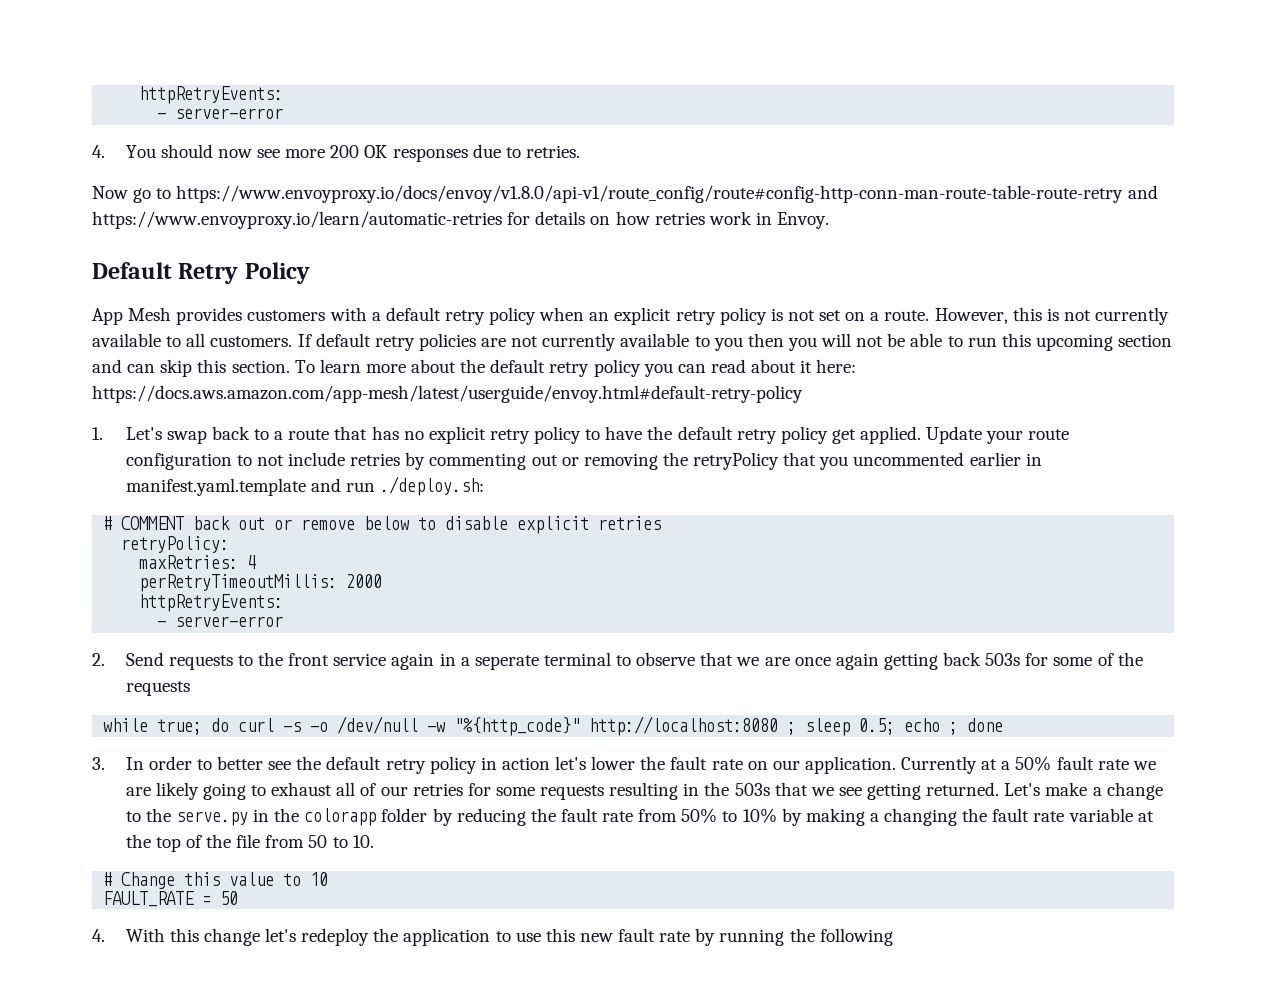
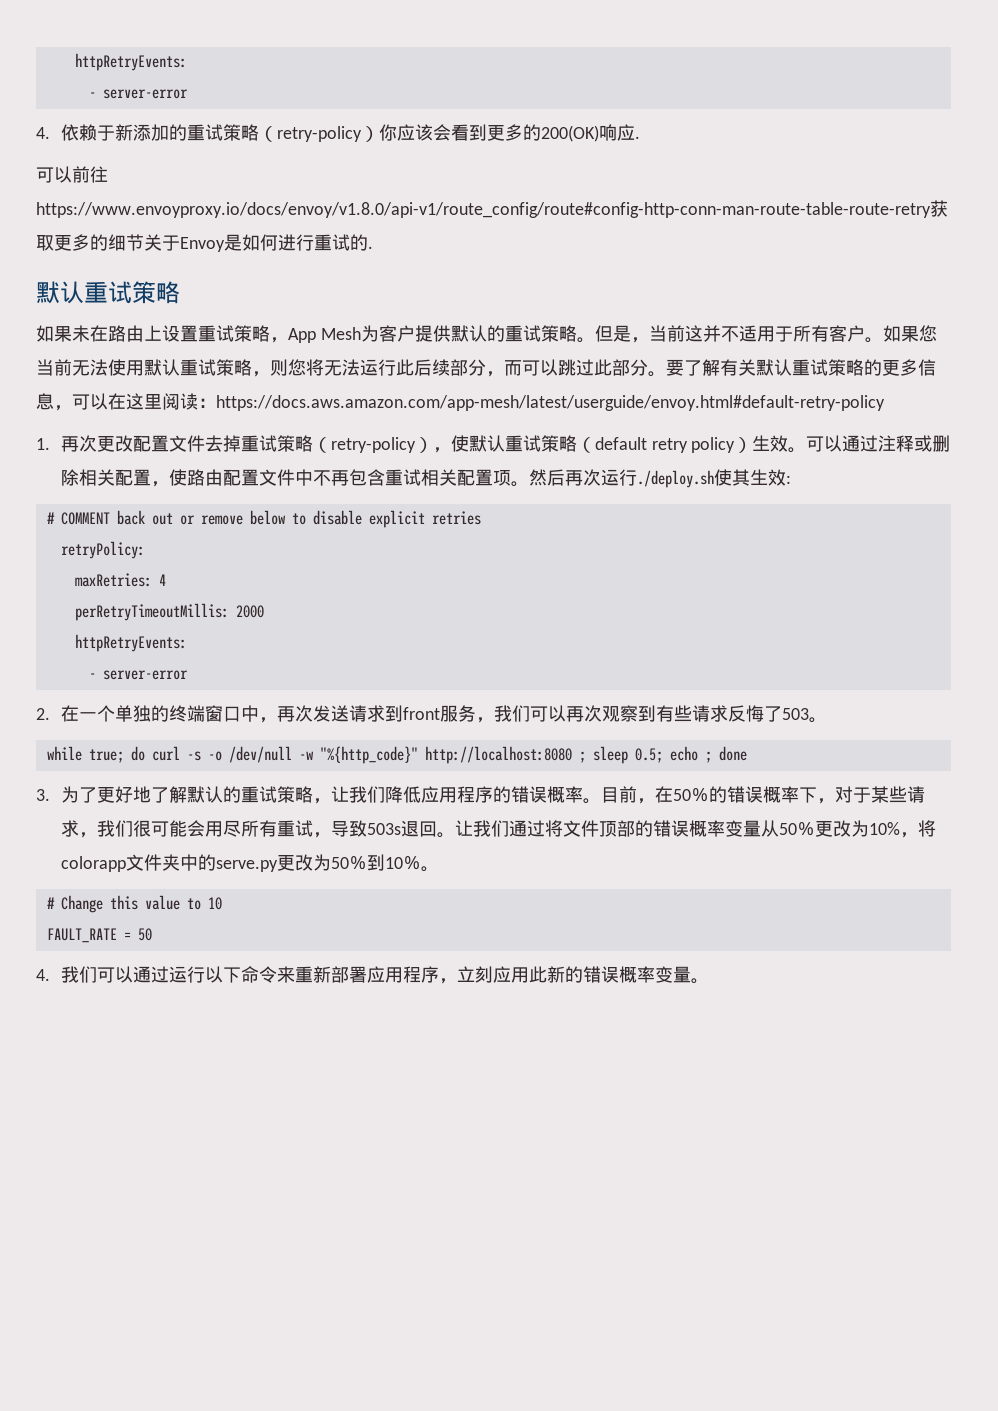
- 4. You should now see more 200 OK responses due to retries.
- Now go to https://www.envoyproxy.io/docs/envoy/v1.8.0/api-v1/route_config/route#config-http-conn-man-route-table-route-retry and https://www.envoyproxy.io/learn/automatic-retries for details on how retries work in Envoy.
- Default Retry Policy
- App Mesh provides customers with a default retry policy when an explicit retry policy is not set on a route. However, this is not currently available to all customers. If default retry policies are not currently available to you then you will not be able to run this upcoming section and can skip this section. To learn more about the default retry policy you can read about it here: https://docs.aws.amazon.com/app-mesh/latest/userguide/envoy.html#default-retry-policy
- 1. Let's swap back to a route that has no explicit retry policy to have the default retry policy get applied. Update your route configuration to not include retries by commenting out or removing the retryPolicy that you uncommented earlier in manifest.yaml.template and run ./deploy.sh:
+ 4.依赖于新添加的重试策略（retry-policy）你应该会看到更多的200(OK)响应.
+ 可以前往https://www.envoyproxy.io/docs/envoy/v1.8.0/api-v1/route_config/route#config-http-conn-man-route-table-route-retry获取更多的细节关于Envoy是如何进行重试的.
+ 默认重试策略
+ 如果未在路由上设置重试策略，App Mesh为客户提供默认的重试策略。但是，当前这并不适用于所有客户。如果您当前无法使用默认重试策略，则您将无法运行此后续部分，而可以跳过此部分。要了解有关默认重试策略的更多信息，可以在这里阅读：https://docs.aws.amazon.com/app-mesh/latest/userguide/envoy.html#default-retry-policy
+ 1.再次更改配置文件去掉重试策略（retry-policy），使默认重试策略（default retry policy）生效。可以通过注释或删除相关配置，使路由配置文件中不再包含重试相关配置项。然后再次运行./deploy.sh使其生效:
- 2. Send requests to the front service again in a seperate terminal to observe that we are once again getting back 503s for some of the requests
+ 2.在一个单独的终端窗口中，再次发送请求到front服务，我们可以再次观察到有些请求反悔了503。
- 3. In order to better see the default retry policy in action let's lower the fault rate on our application. Currently at a 50% fault rate we are likely going to exhaust all of our retries for some requests resulting in the 503s that we see getting returned. Let's make a change to the serve.py in the colorapp folder by reducing the fault rate from 50% to 10% by making a changing the fault rate variable at the top of the file from 50 to 10.
+ 3.为了更好地了解默认的重试策略，让我们降低应用程序的错误概率。目前，在50％的错误概率下，对于某些请求，我们很可能会用尽所有重试，导致503s退回。让我们通过将文件顶部的错误概率变量从50％更改为10%，将colorapp文件夹中的serve.py更改为50％到10％。
- 4. With this change let's redeploy the application to use this new fault rate by running the following
+ 4.我们可以通过运行以下命令来重新部署应用程序，立刻应用此新的错误概率变量。

